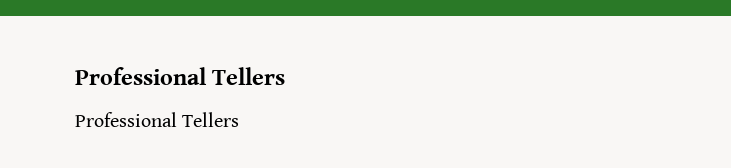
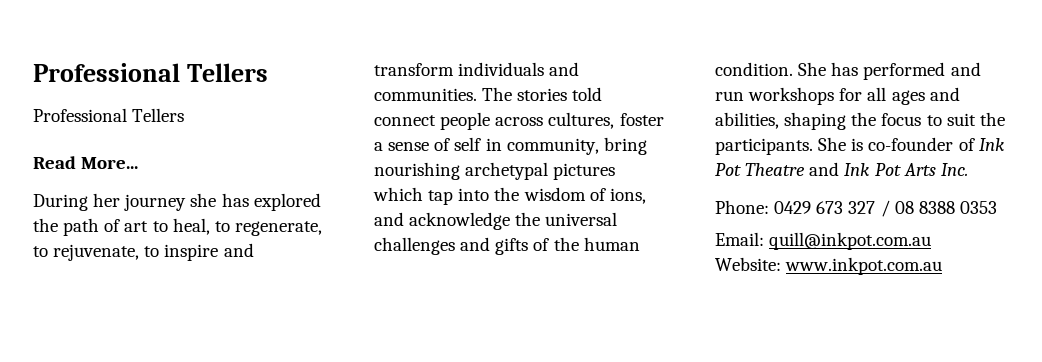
+ Read More...
+ During her journey she has explored the path of art to heal, to regenerate, to rejuvenate, to inspire and transform individuals and communities. The stories told connect people across cultures, foster a sense of self in community, bring nourishing archetypal pictures which tap into the wisdom of ions, and acknowledge the universal challenges and gifts of the human condition. She has performed and run workshops for all ages and abilities, shaping the focus to suit the participants. She is co-founder of Ink Pot Theatre and Ink Pot Arts Inc.
+ Phone: 0429 673 327 / 08 8388 0353
+ Email: quill@inkpot.com.au
+ Website: www.inkpot.com.au

